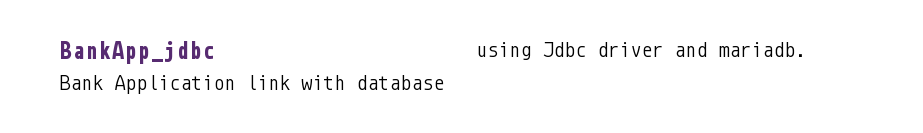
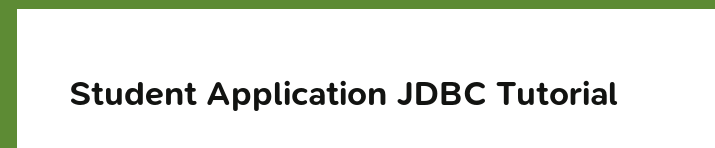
- BankApp_jdbc
- Bank Application link with database using Jdbc driver and mariadb.
+ Student Application JDBC Tutorial

